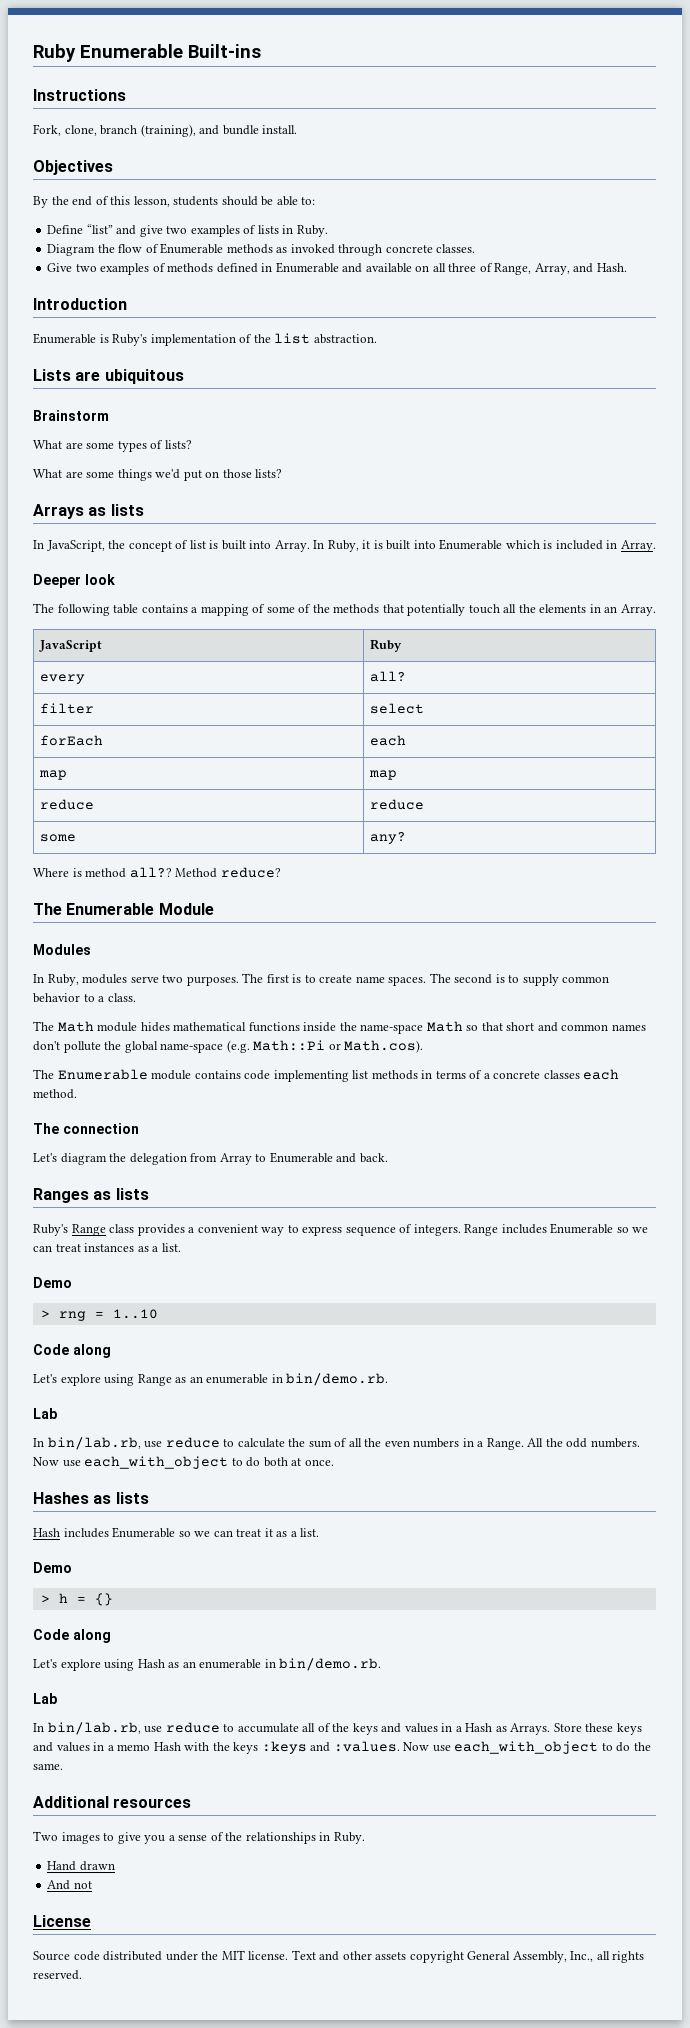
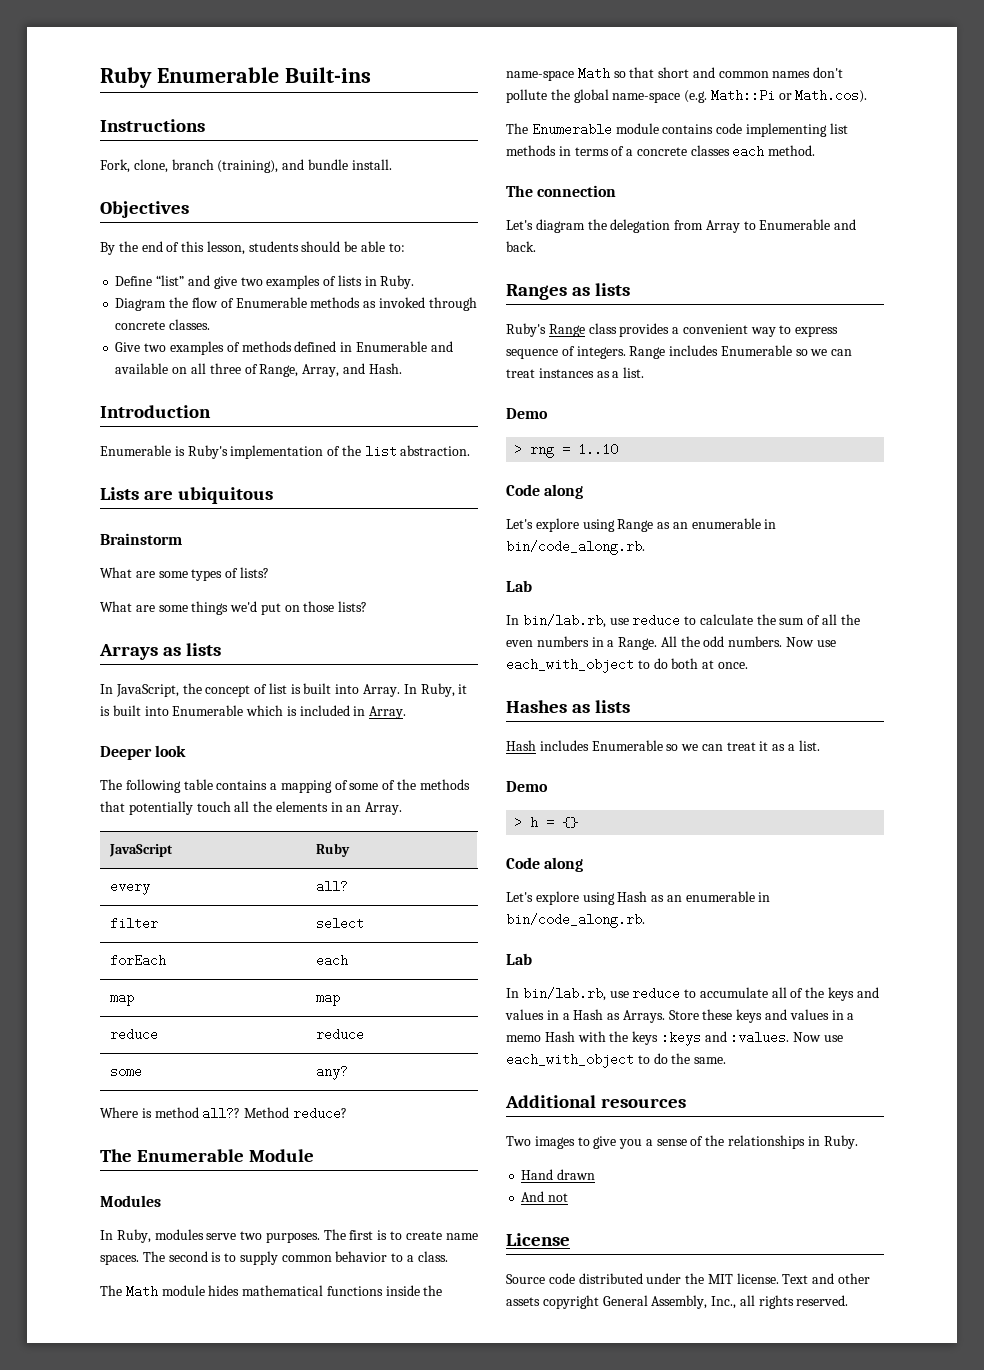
- Let's explore using Range as an enumerable in bin/demo.rb.
+ Let's explore using Range as an enumerable in bin/code_along.rb.
- Let's explore using Hash as an enumerable in bin/demo.rb.
+ Let's explore using Hash as an enumerable in bin/code_along.rb.

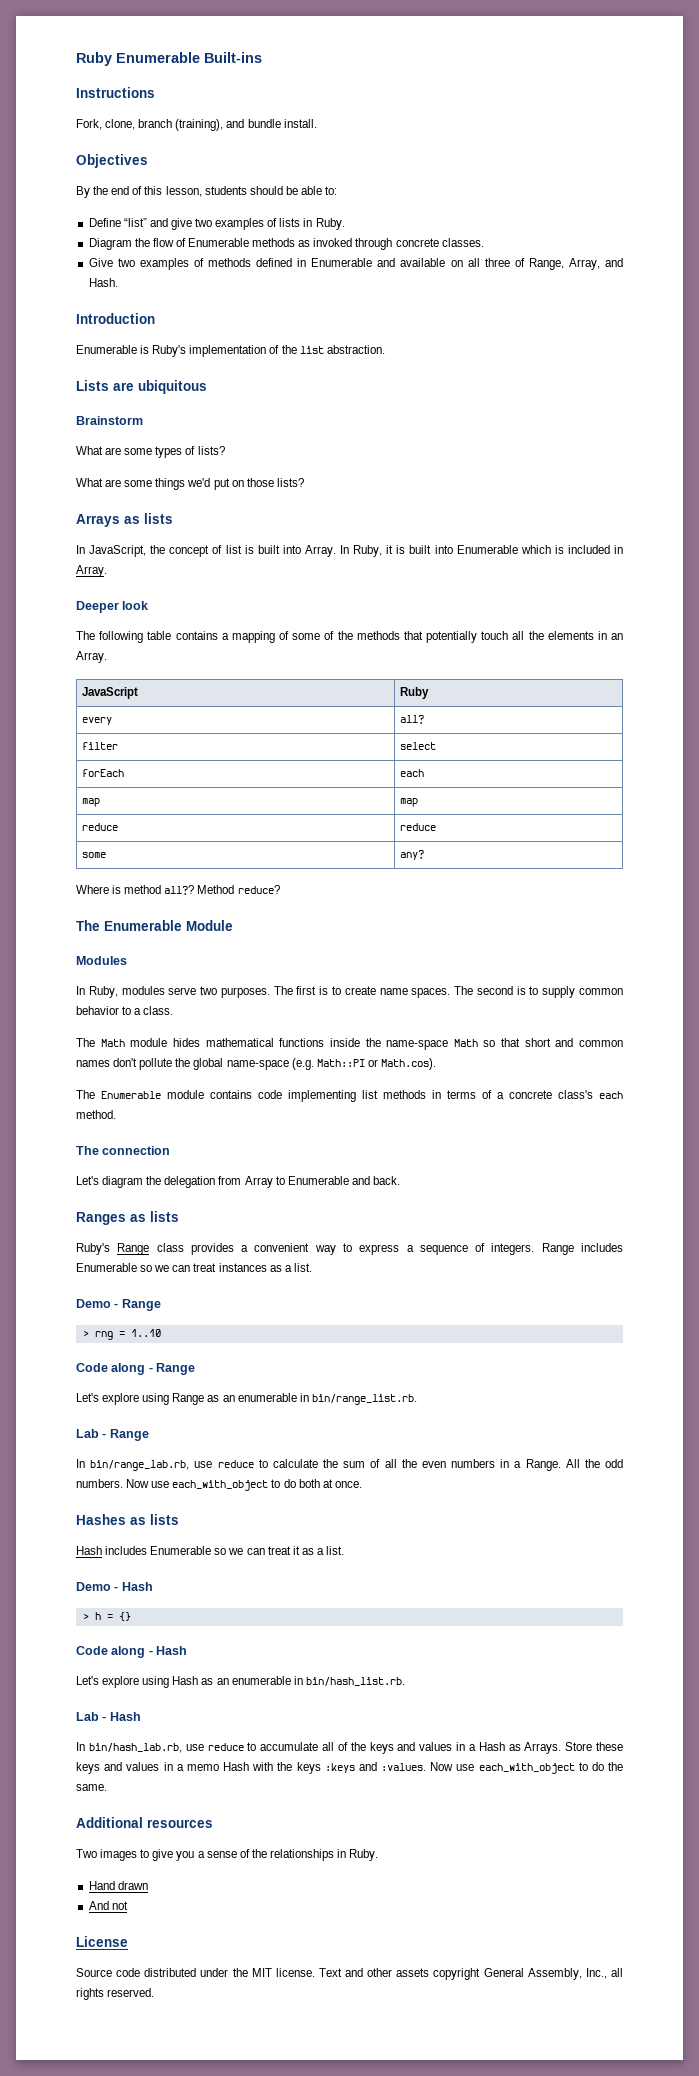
- The Math module hides mathematical functions inside the name-space Math so that short and common names don't pollute the global name-space (e.g. Math::Pi or Math.cos).
+ The Math module hides mathematical functions inside the name-space Math so that short and common names don't pollute the global name-space (e.g. Math::PI or Math.cos).
- The Enumerable module contains code implementing list methods in terms of a concrete classes each method.
+ The Enumerable module contains code implementing list methods in terms of a concrete class's each method.
- Ruby's Range class provides a convenient way to express sequence of integers.
+ Ruby's Range class provides a convenient way to express a sequence of integers.
  Range includes Enumerable so we can treat instances as a list.
- Demo
+ Demo - Range
  > rng = 1..10
- Code along
+ Code along - Range
- Let's explore using Range as an enumerable in bin/code_along.rb.
- Lab
- In bin/lab.rb, use reduce to calculate the sum of all the even numbers in a Range.
+ Let's explore using Range as an enumerable in bin/range_list.rb.
+ Lab - Range
+ In bin/range_lab.rb, use reduce to calculate the sum of all the even numbers in a Range.
  Hash includes Enumerable so we can treat it as a list.
- Demo
+ Demo - Hash
  > h = {}
- Code along
+ Code along - Hash
- Let's explore using Hash as an enumerable in bin/code_along.rb.
- Lab
- In bin/lab.rb, use reduce to accumulate all of the keys and values in a Hash as Arrays.
+ Let's explore using Hash as an enumerable in bin/hash_list.rb.
+ Lab - Hash
+ In bin/hash_lab.rb, use reduce to accumulate all of the keys and values in a Hash as Arrays.

